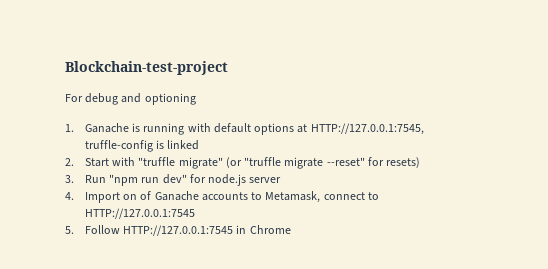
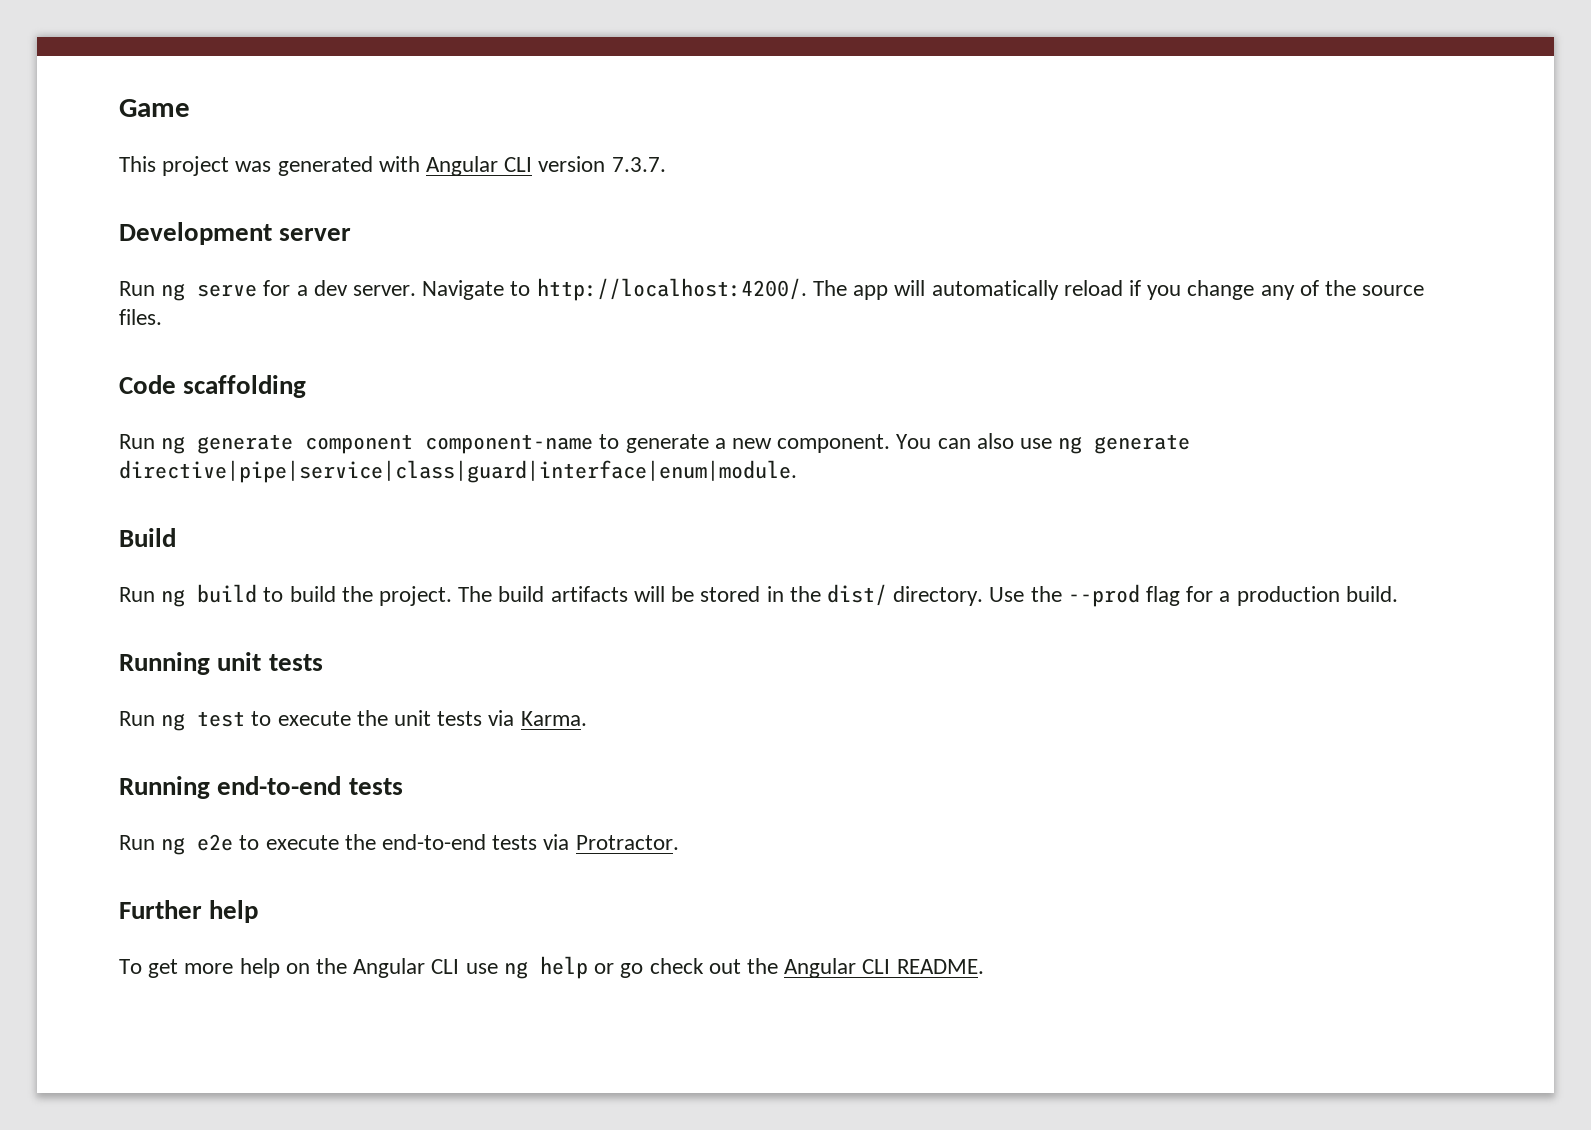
- Blockchain-test-project
- For debug and optioning
- 1. Ganache is running with default options at HTTP://127.0.0.1:7545, truffle-config is linked
- 2. Start with "truffle migrate" (or "truffle migrate --reset" for resets)
- 3. Run "npm run dev" for node.js server
- 4. Import on of Ganache accounts to Metamask, connect to HTTP://127.0.0.1:7545
- 5. Follow HTTP://127.0.0.1:7545 in Chrome
+ Game
+ This project was generated with Angular CLI version 7.3.7.
+ Development server
+ Run ng serve for a dev server. Navigate to http://localhost:4200/. The app will automatically reload if you change any of the source files.
+ Code scaffolding
+ Run ng generate component component-name to generate a new component. You can also use ng generate directive|pipe|service|class|guard|interface|enum|module.
+ Build
+ Run ng build to build the project. The build artifacts will be stored in the dist/ directory. Use the --prod flag for a production build.
+ Running unit tests
+ Run ng test to execute the unit tests via Karma.
+ Running end-to-end tests
+ Run ng e2e to execute the end-to-end tests via Protractor.
+ Further help
+ To get more help on the Angular CLI use ng help or go check out the Angular CLI README.

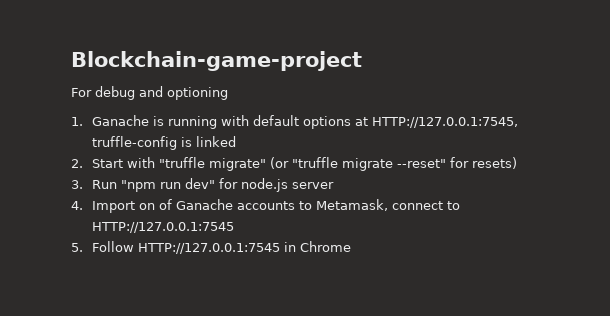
- Game
- This project was generated with Angular CLI version 7.3.7.
- Development server
- Run ng serve for a dev server. Navigate to http://localhost:4200/. The app will automatically reload if you change any of the source files.
- Code scaffolding
- Run ng generate component component-name to generate a new component. You can also use ng generate directive|pipe|service|class|guard|interface|enum|module.
- Build
- Run ng build to build the project. The build artifacts will be stored in the dist/ directory. Use the --prod flag for a production build.
- Running unit tests
- Run ng test to execute the unit tests via Karma.
- Running end-to-end tests
- Run ng e2e to execute the end-to-end tests via Protractor.
- Further help
- To get more help on the Angular CLI use ng help or go check out the Angular CLI README.
+ Blockchain-game-project
+ For debug and optioning
+ 1. Ganache is running with default options at HTTP://127.0.0.1:7545, truffle-config is linked
+ 2. Start with "truffle migrate" (or "truffle migrate --reset" for resets)
+ 3. Run "npm run dev" for node.js server
+ 4. Import on of Ganache accounts to Metamask, connect to HTTP://127.0.0.1:7545
+ 5. Follow HTTP://127.0.0.1:7545 in Chrome

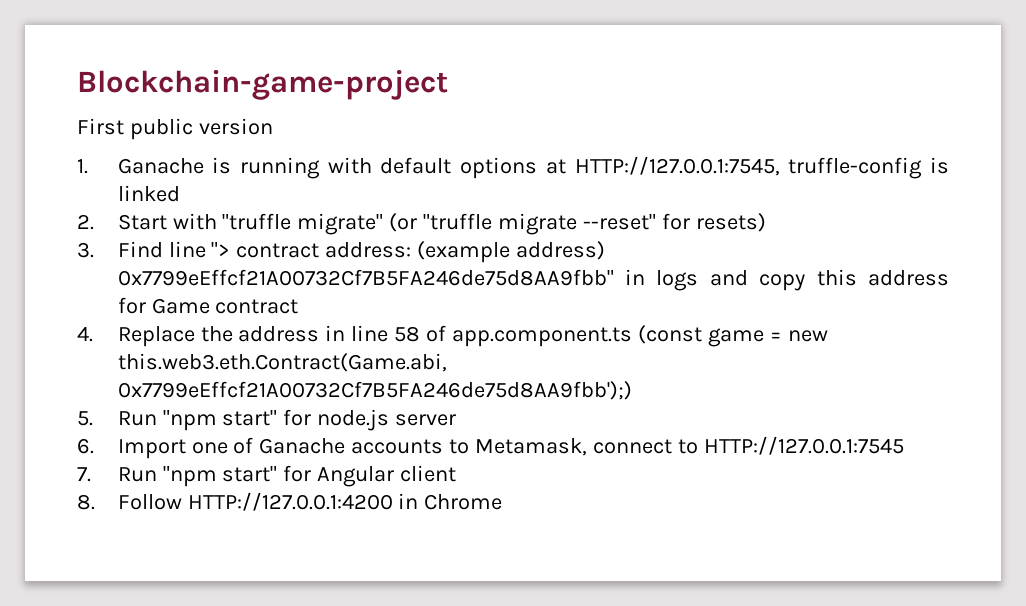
- For debug and optioning
+ First public version
- 3. Run "npm run dev" for node.js server
+ 3. Find line "> contract address: (example address) 0x7799eEffcf21A00732Cf7B5FA246de75d8AA9fbb" in logs and copy this address for Game contract
+ 4. Replace the address in line 58 of app.component.ts (const game = new this.web3.eth.Contract(Game.abi, 0x7799eEffcf21A00732Cf7B5FA246de75d8AA9fbb');)
+ 5. Run "npm start" for node.js server
- 4. Import on of Ganache accounts to Metamask, connect to HTTP://127.0.0.1:7545
+ 6. Import one of Ganache accounts to Metamask, connect to HTTP://127.0.0.1:7545
- 5. Follow HTTP://127.0.0.1:7545 in Chrome
+ 7. Run "npm start" for Angular client
+ 8. Follow HTTP://127.0.0.1:4200 in Chrome

